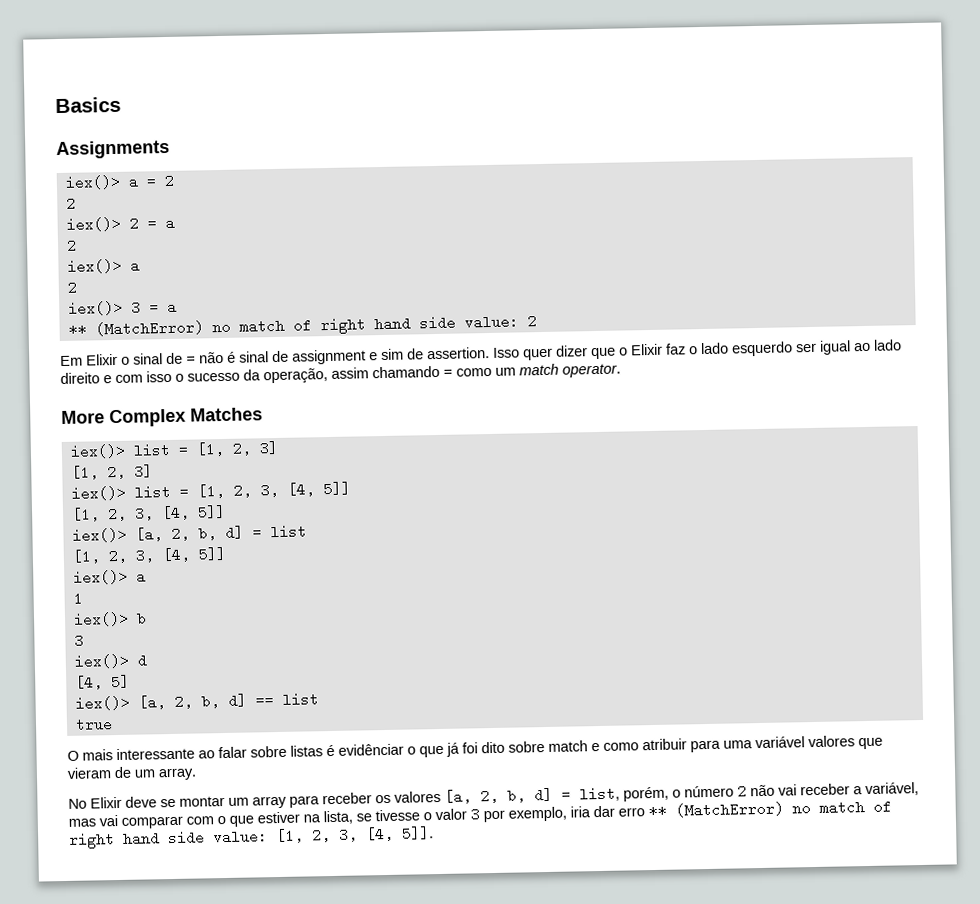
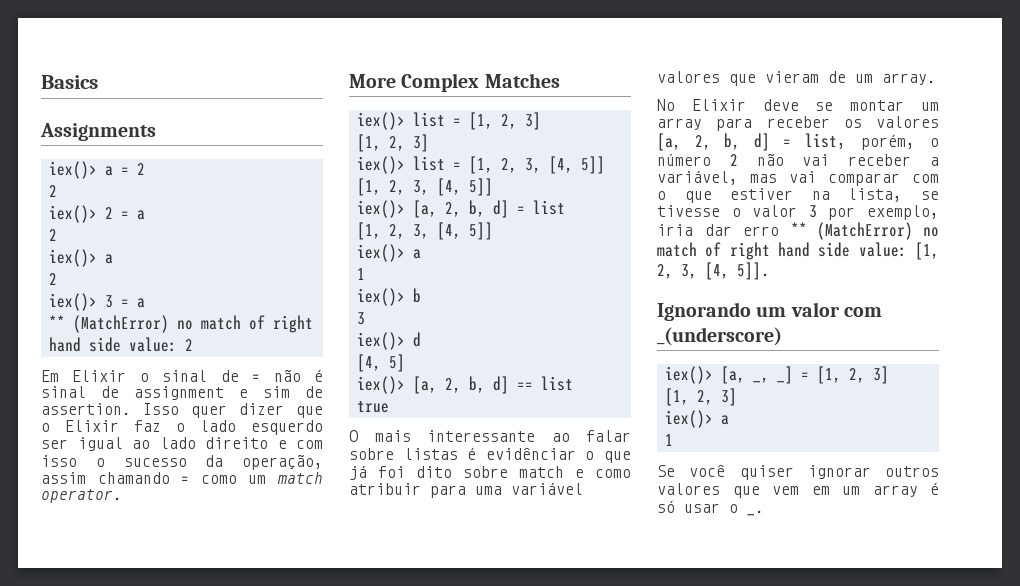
+ Ignorando um valor com _(underscore)
+ iex()> [a, _, _] = [1, 2, 3]
+ [1, 2, 3]
+ iex()> a
+ 1
+ Se você quiser ignorar outros valores que vem em um array é só usar o _.

